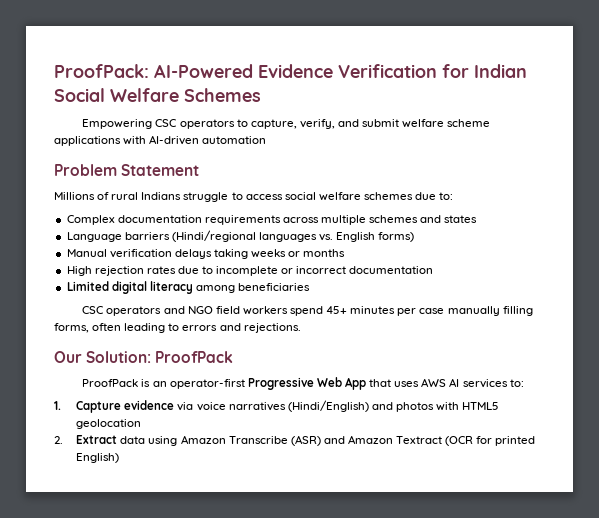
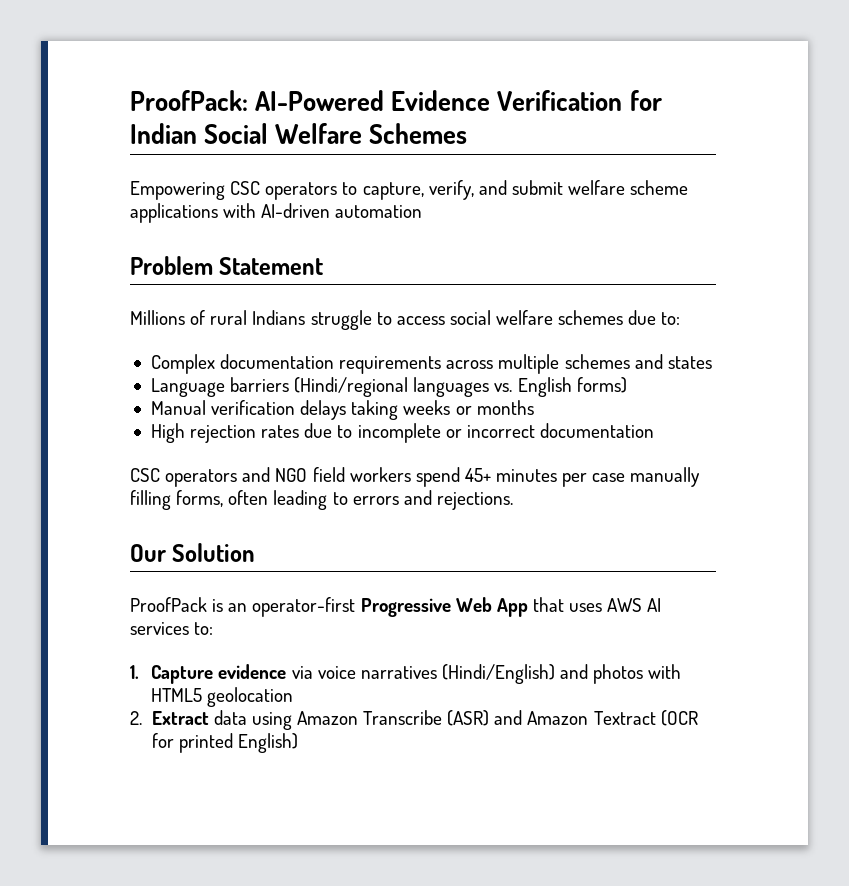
- Limited digital literacy among beneficiaries
- Our Solution: ProofPack
+ Our Solution

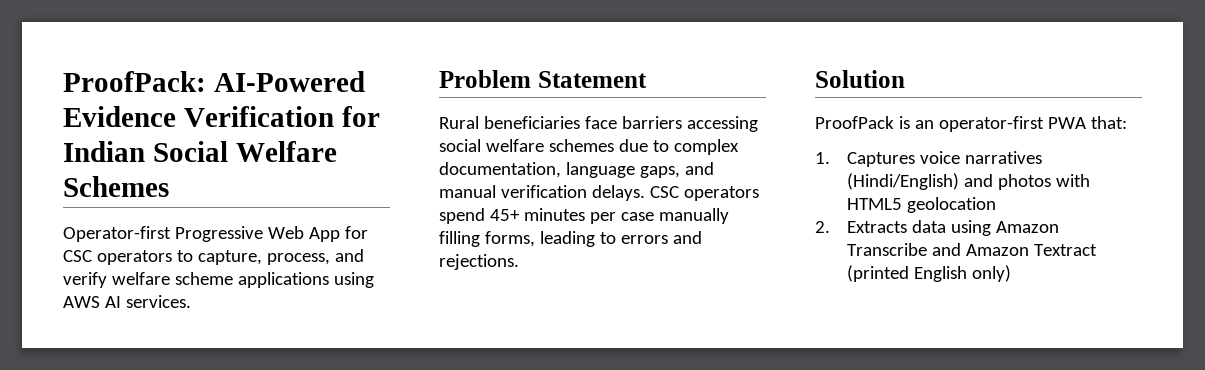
- Empowering CSC operators to capture, verify, and submit welfare scheme applications with AI-driven automation
+ Operator-first Progressive Web App for CSC operators to capture, process, and verify welfare scheme applications using AWS AI services.
  Problem Statement
- Millions of rural Indians struggle to access social welfare schemes due to:
- Complex documentation requirements across multiple schemes and states
- Language barriers (Hindi/regional languages vs. English forms)
- Manual verification delays taking weeks or months
- High rejection rates due to incomplete or incorrect documentation
- CSC operators and NGO field workers spend 45+ minutes per case manually filling forms, often leading to errors and rejections.
+ Rural beneficiaries face barriers accessing social welfare schemes due to complex documentation, language gaps, and manual verification delays. CSC operators spend 45+ minutes per case manually filling forms, leading to errors and rejections.
- Our Solution
+ Solution
- ProofPack is an operator-first Progressive Web App that uses AWS AI services to:
- 1. Capture evidence via voice narratives (Hindi/English) and photos with HTML5 geolocation
+ ProofPack is an operator-first PWA that:
+ 1. Captures voice narratives (Hindi/English) and photos with HTML5 geolocation
- 2. Extract data using Amazon Transcribe (ASR) and Amazon Textract (OCR for printed English)
+ 2. Extracts data using Amazon Transcribe and Amazon Textract (printed English only)

